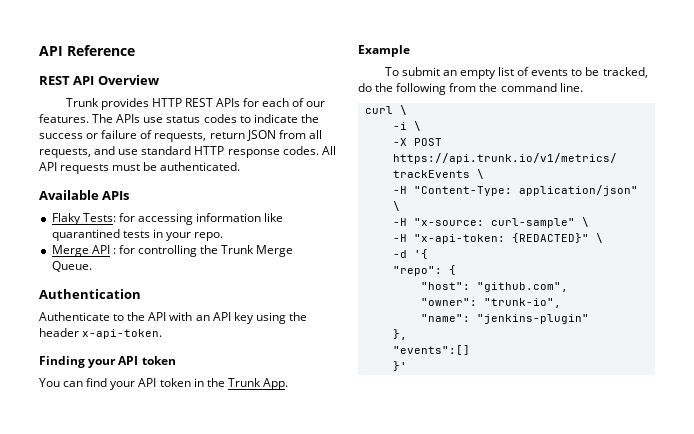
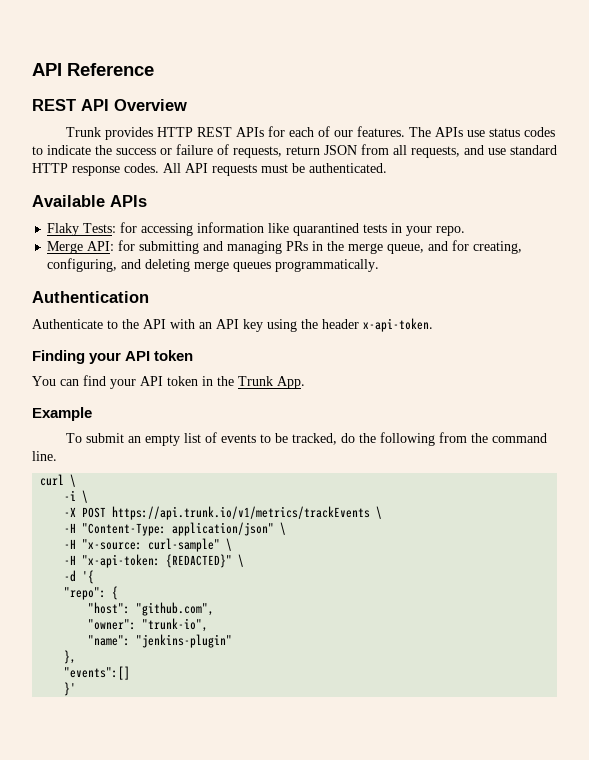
- Merge API : for controlling the Trunk Merge Queue.
+ Merge API: for submitting and managing PRs in the merge queue, and for creating, configuring, and deleting merge queues programmatically.

